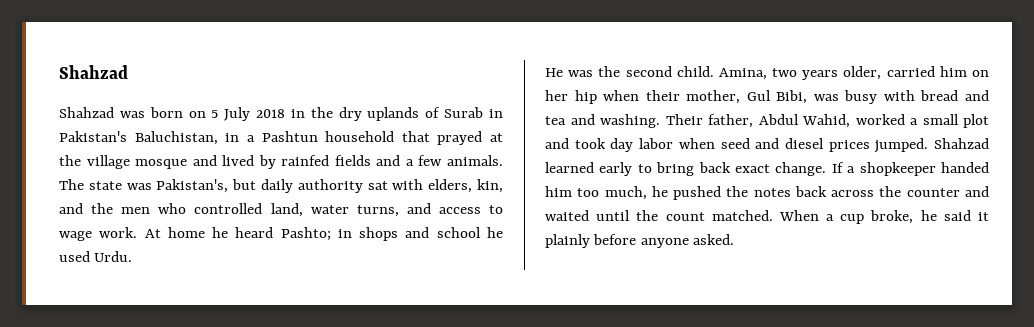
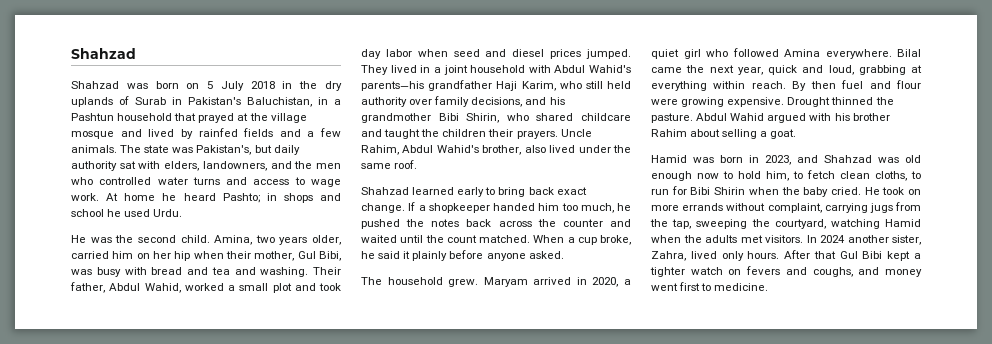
- The state was Pakistan's, but daily authority sat with elders, kin, and the men who controlled land, water turns, and access to wage work.
+ The state was Pakistan's, but daily authority sat with elders, landowners, and the men who controlled water turns and access to wage work.
- Their father, Abdul Wahid, worked a small plot and took day labor when seed and diesel prices jumped. Shahzad learned early to bring back exact change.
+ Their father, Abdul Wahid, worked a small plot and took day labor when seed and diesel prices jumped. They lived in a joint household with Abdul Wahid's parents—his grandfather Haji Karim, who still held authority over family decisions, and his grandmother Bibi Shirin, who shared childcare and taught the children their prayers. Uncle Rahim, Abdul Wahid's brother, also lived under the same roof.
+ Shahzad learned early to bring back exact change.
+ The household grew. Maryam arrived in 2020, a quiet girl who followed Amina everywhere. Bilal came the next year, quick and loud, grabbing at everything within reach. By then fuel and flour were growing expensive. Drought thinned the pasture. Abdul Wahid argued with his brother Rahim about selling a goat.
+ Hamid was born in 2023, and Shahzad was old enough now to hold him, to fetch clean cloths, to run for Bibi Shirin when the baby cried. He took on more errands without complaint, carrying jugs from the tap, sweeping the courtyard, watching Hamid when the adults met visitors. In 2024 another sister, Zahra, lived only hours. After that Gul Bibi kept a tighter watch on fevers and coughs, and money went first to medicine.

